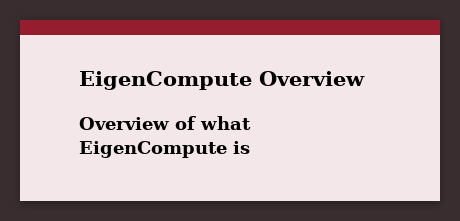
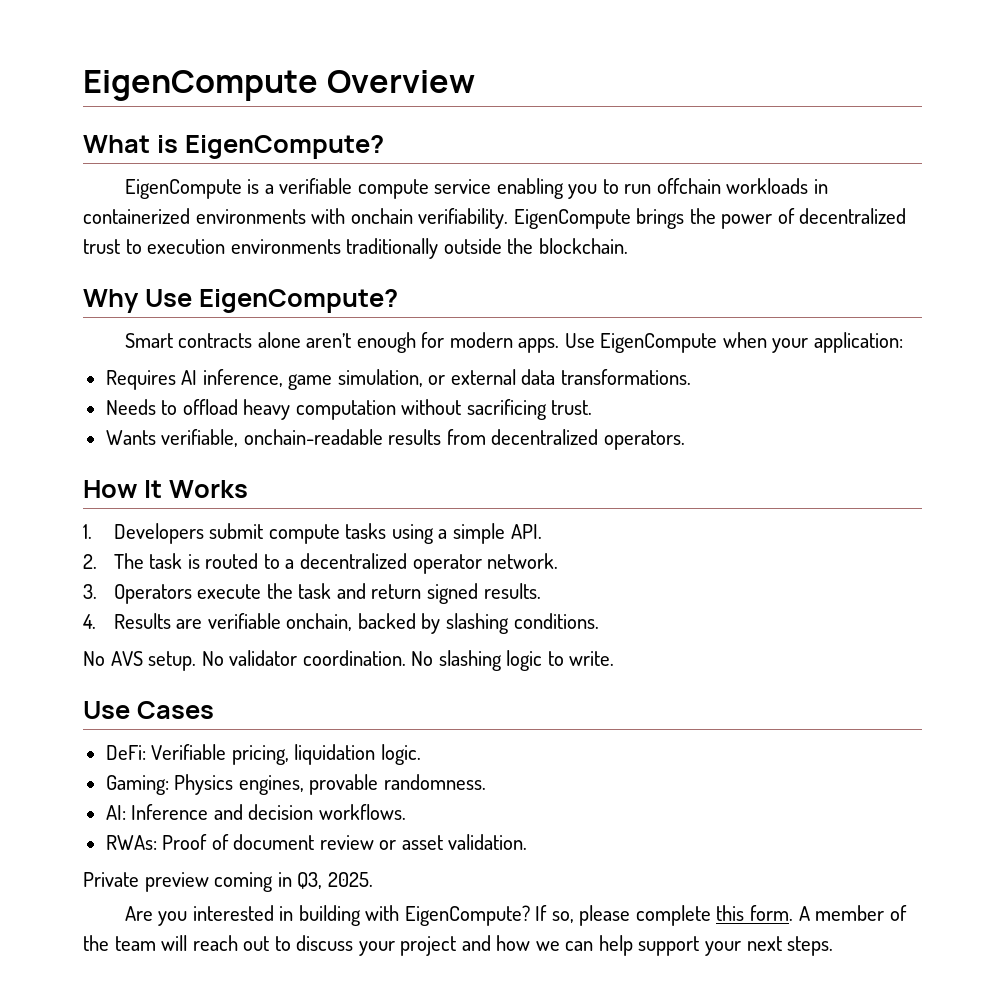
- Overview of what EigenCompute is
+ What is EigenCompute?
+ EigenCompute is a verifiable compute service enabling you to run offchain workloads in containerized environments with onchain verifiability. EigenCompute brings the power of decentralized trust to execution environments traditionally outside the blockchain.
+ Why Use EigenCompute?
+ Smart contracts alone aren’t enough for modern apps. Use EigenCompute when your application:
+ Requires AI inference, game simulation, or external data transformations.
+ Needs to offload heavy computation without sacrificing trust.
+ Wants verifiable, onchain-readable results from decentralized operators.
+ How It Works
+ 1. Developers submit compute tasks using a simple API.
+ 2. The task is routed to a decentralized operator network.
+ 3. Operators execute the task and return signed results.
+ 4. Results are verifiable onchain, backed by slashing conditions.
+ No AVS setup. No validator coordination. No slashing logic to write.
+ Use Cases
+ DeFi: Verifiable pricing, liquidation logic.
+ Gaming: Physics engines, provable randomness.
+ AI: Inference and decision workflows.
+ RWAs: Proof of document review or asset validation.
+ Private preview coming in Q3, 2025.
+ Are you interested in building with EigenCompute? If so, please complete this form. A member of the team will reach out to discuss your project and how we can help support your next steps.

